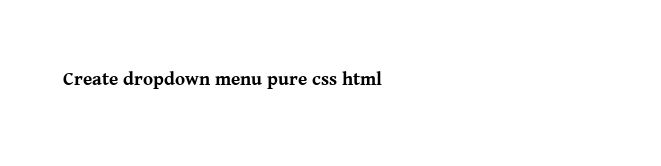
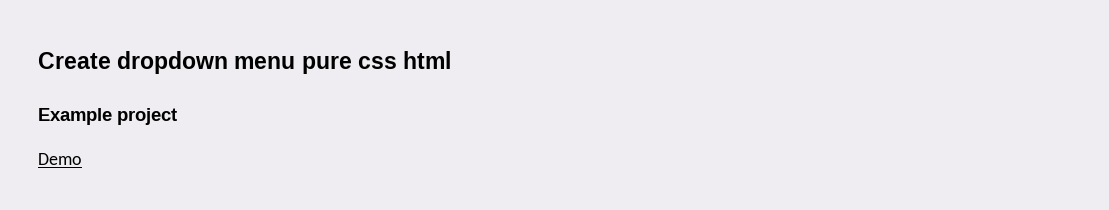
+ Example project
+ Demo

